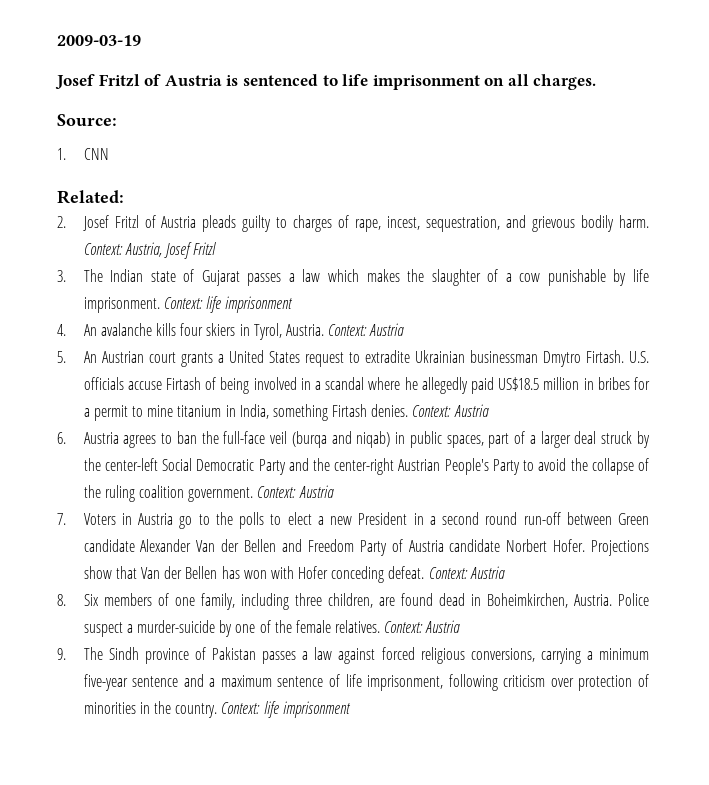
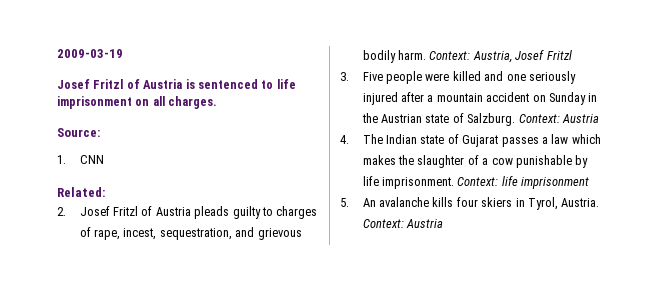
- 3. The Indian state of Gujarat passes a law which makes the slaughter of a cow punishable by life imprisonment.
+ 3. Five people were killed and one seriously injured after a mountain accident on Sunday in the Austrian state of Salzburg. Context: Austria
+ 4. The Indian state of Gujarat passes a law which makes the slaughter of a cow punishable by life imprisonment.
- 4. An avalanche kills four skiers in Tyrol, Austria.
+ 5. An avalanche kills four skiers in Tyrol, Austria.
- 5. An Austrian court grants a United States request to extradite Ukrainian businessman Dmytro Firtash. U.S. officials accuse Firtash of being involved in a scandal where he allegedly paid US$18.5 million in bribes for a permit to mine titanium in India, something Firtash denies. Context: Austria
- 6. Austria agrees to ban the full-face veil (burqa and niqab) in public spaces, part of a larger deal struck by the center-left Social Democratic Party and the center-right Austrian People's Party to avoid the collapse of the ruling coalition government. Context: Austria
- 7. Voters in Austria go to the polls to elect a new President in a second round run-off between Green candidate Alexander Van der Bellen and Freedom Party of Austria candidate Norbert Hofer. Projections show that Van der Bellen has won with Hofer conceding defeat. Context: Austria
- 8. Six members of one family, including three children, are found dead in Boheimkirchen, Austria. Police suspect a murder-suicide by one of the female relatives. Context: Austria
- 9. The Sindh province of Pakistan passes a law against forced religious conversions, carrying a minimum five-year sentence and a maximum sentence of life imprisonment, following criticism over protection of minorities in the country. Context: life imprisonment

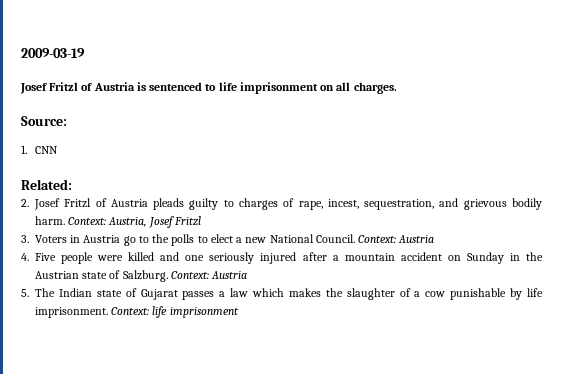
- 3. Five people were killed and one seriously injured after a mountain accident on Sunday in the Austrian state of Salzburg.
+ 3. Voters in Austria go to the polls to elect a new National Council. Context: Austria
+ 4. Five people were killed and one seriously injured after a mountain accident on Sunday in the Austrian state of Salzburg.
- 4. The Indian state of Gujarat passes a law which makes the slaughter of a cow punishable by life imprisonment.
+ 5. The Indian state of Gujarat passes a law which makes the slaughter of a cow punishable by life imprisonment.
- 5. An avalanche kills four skiers in Tyrol, Austria. Context: Austria

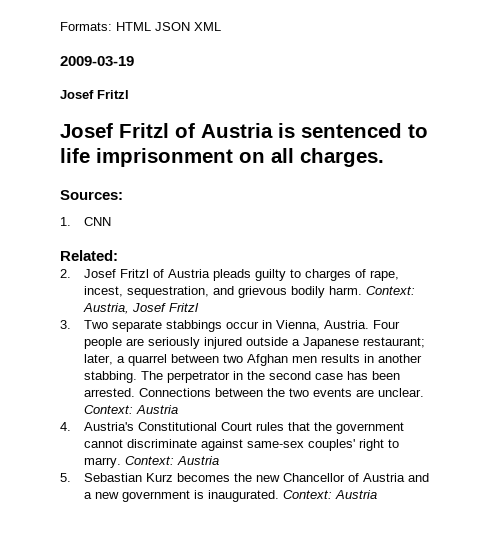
+ Formats: HTML JSON XML
  2009-03-19
+ Josef Fritzl
- Source:
+ Sources:
- 3. Voters in Austria go to the polls to elect a new National Council. Context: Austria
- 4. Five people were killed and one seriously injured after a mountain accident on Sunday in the Austrian state of Salzburg. Context: Austria
- 5. The Indian state of Gujarat passes a law which makes the slaughter of a cow punishable by life imprisonment. Context: life imprisonment
+ 3. Two separate stabbings occur in Vienna, Austria. Four people are seriously injured outside a Japanese restaurant; later, a quarrel between two Afghan men results in another stabbing. The perpetrator in the second case has been arrested. Connections between the two events are unclear. Context: Austria
+ 4. Austria's Constitutional Court rules that the government cannot discriminate against same-sex couples' right to marry. Context: Austria
+ 5. Sebastian Kurz becomes the new Chancellor of Austria and a new government is inaugurated. Context: Austria

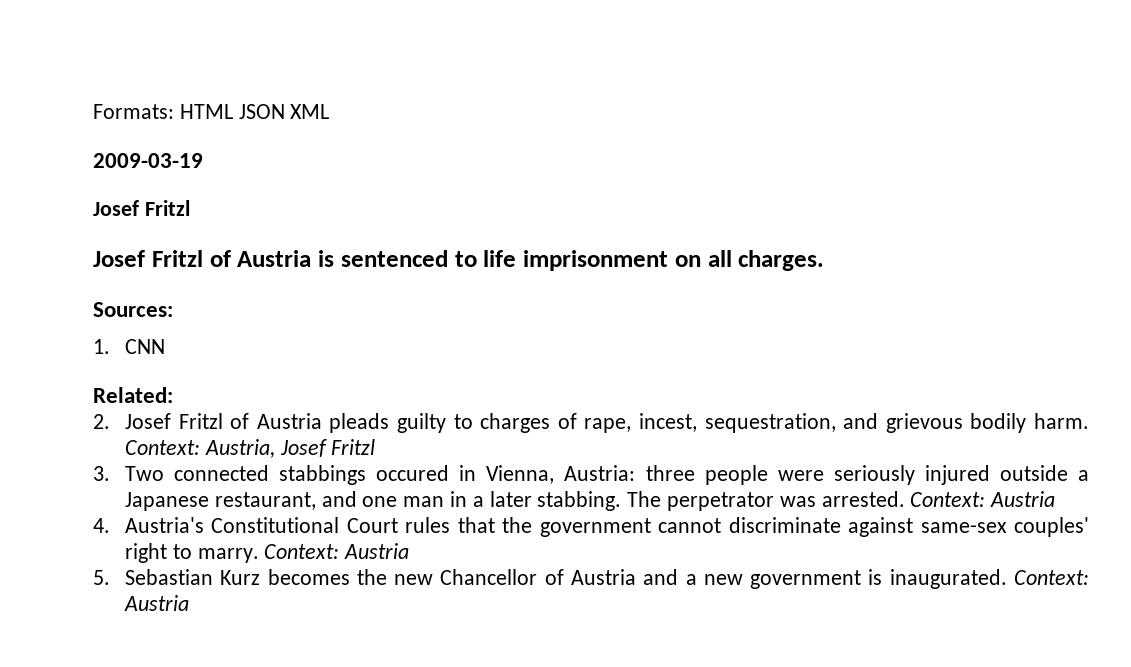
- 3. Two separate stabbings occur in Vienna, Austria. Four people are seriously injured outside a Japanese restaurant; later, a quarrel between two Afghan men results in another stabbing. The perpetrator in the second case has been arrested. Connections between the two events are unclear.
+ 3. Two connected stabbings occured in Vienna, Austria: three people were seriously injured outside a Japanese restaurant, and one man in a later stabbing. The perpetrator was arrested.

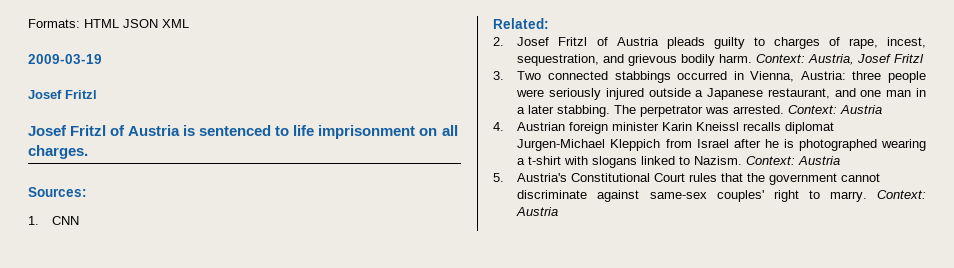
- 3. Two connected stabbings occured in Vienna, Austria: three people were seriously injured outside a Japanese restaurant, and one man in a later stabbing.
+ 3. Two connected stabbings occurred in Vienna, Austria: three people were seriously injured outside a Japanese restaurant, and one man in a later stabbing.
- 4. Austria's Constitutional Court rules that the government cannot discriminate against same-sex couples' right to marry.
+ 4. Austrian foreign minister Karin Kneissl recalls diplomat Jurgen-Michael Kleppich from Israel after he is photographed wearing a t-shirt with slogans linked to Nazism. Context: Austria
+ 5. Austria's Constitutional Court rules that the government cannot discriminate against same-sex couples' right to marry.
- 5. Sebastian Kurz becomes the new Chancellor of Austria and a new government is inaugurated. Context: Austria

